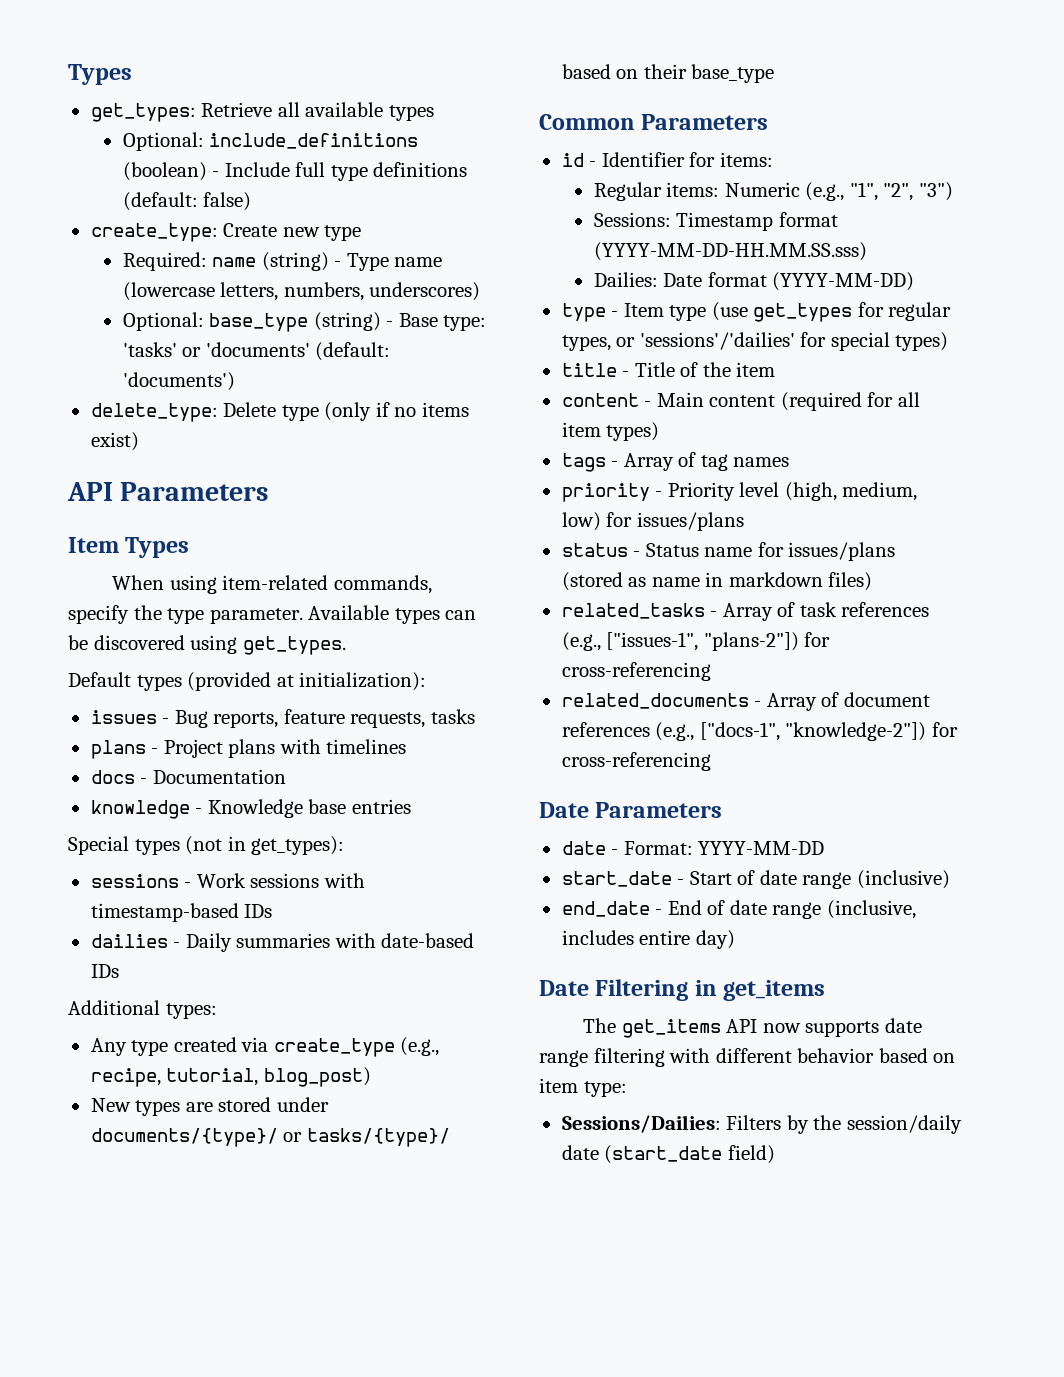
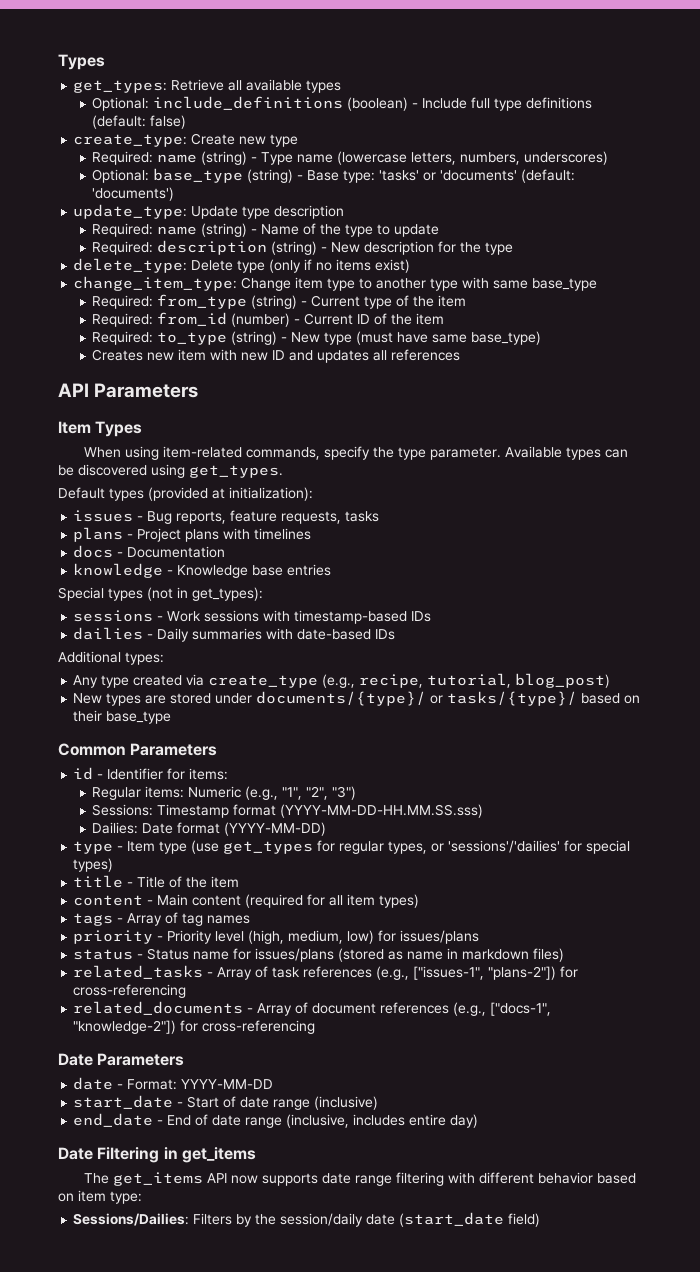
+ update_type: Update type description
+ Required: name (string) - Name of the type to update
+ Required: description (string) - New description for the type
+ change_item_type: Change item type to another type with same base_type
+ Required: from_type (string) - Current type of the item
+ Required: from_id (number) - Current ID of the item
+ Required: to_type (string) - New type (must have same base_type)
+ Creates new item with new ID and updates all references

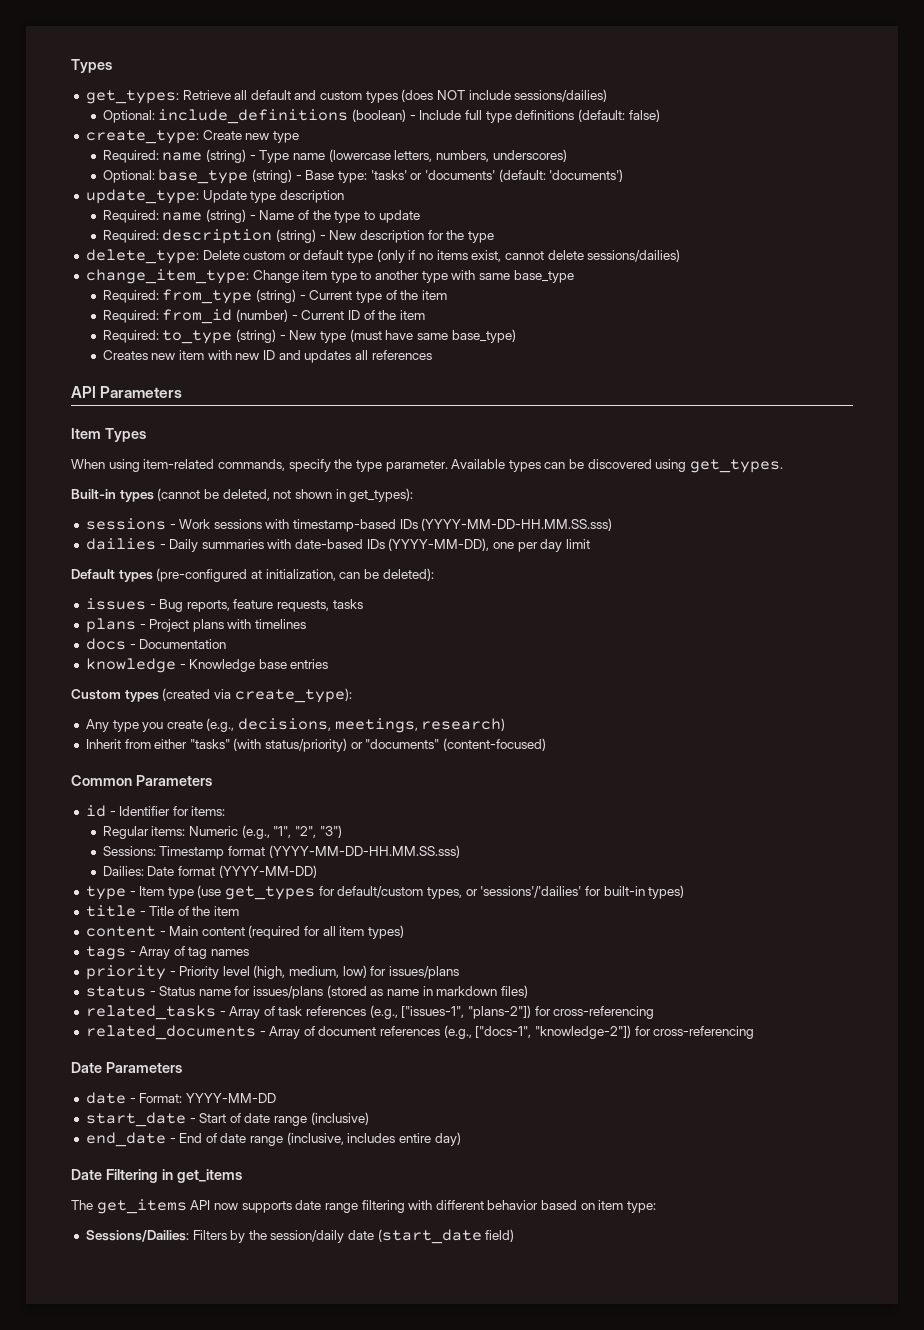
- get_types: Retrieve all available types
+ get_types: Retrieve all default and custom types (does NOT include sessions/dailies)
- delete_type: Delete type (only if no items exist)
+ delete_type: Delete custom or default type (only if no items exist, cannot delete sessions/dailies)
- Default types (provided at initialization):
+ Built-in types (cannot be deleted, not shown in get_types):
+ sessions - Work sessions with timestamp-based IDs (YYYY-MM-DD-HH.MM.SS.sss)
+ dailies - Daily summaries with date-based IDs (YYYY-MM-DD), one per day limit
+ Default types (pre-configured at initialization, can be deleted):
- Special types (not in get_types):
- sessions - Work sessions with timestamp-based IDs
- dailies - Daily summaries with date-based IDs
- Additional types:
- Any type created via create_type (e.g., recipe, tutorial, blog_post)
- New types are stored under documents/{type}/ or tasks/{type}/ based on their base_type
+ Custom types (created via create_type):
+ Any type you create (e.g., decisions, meetings, research)
+ Inherit from either "tasks" (with status/priority) or "documents" (content-focused)
- type - Item type (use get_types for regular types, or 'sessions'/'dailies' for special types)
+ type - Item type (use get_types for default/custom types, or 'sessions'/'dailies' for built-in types)

